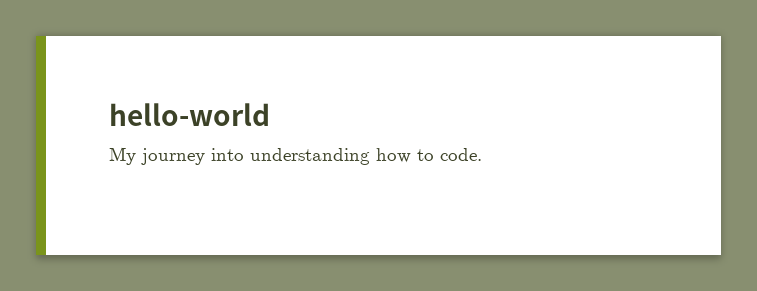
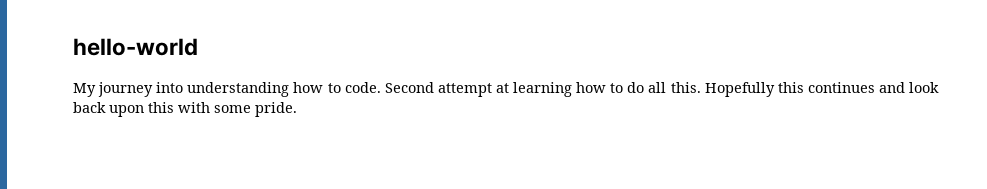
+ Second attempt at learning how to do all this. Hopefully this continues and look back upon this with some pride.

